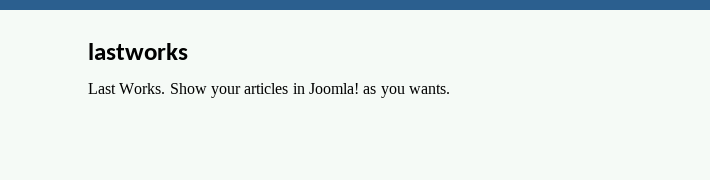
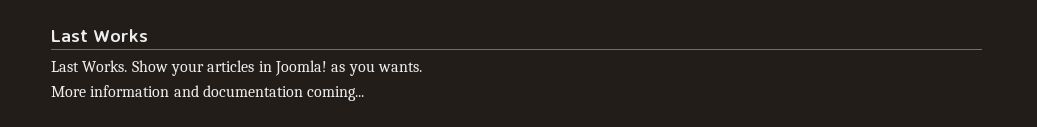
- lastworks
+ Last Works
+ More information and documentation coming...

